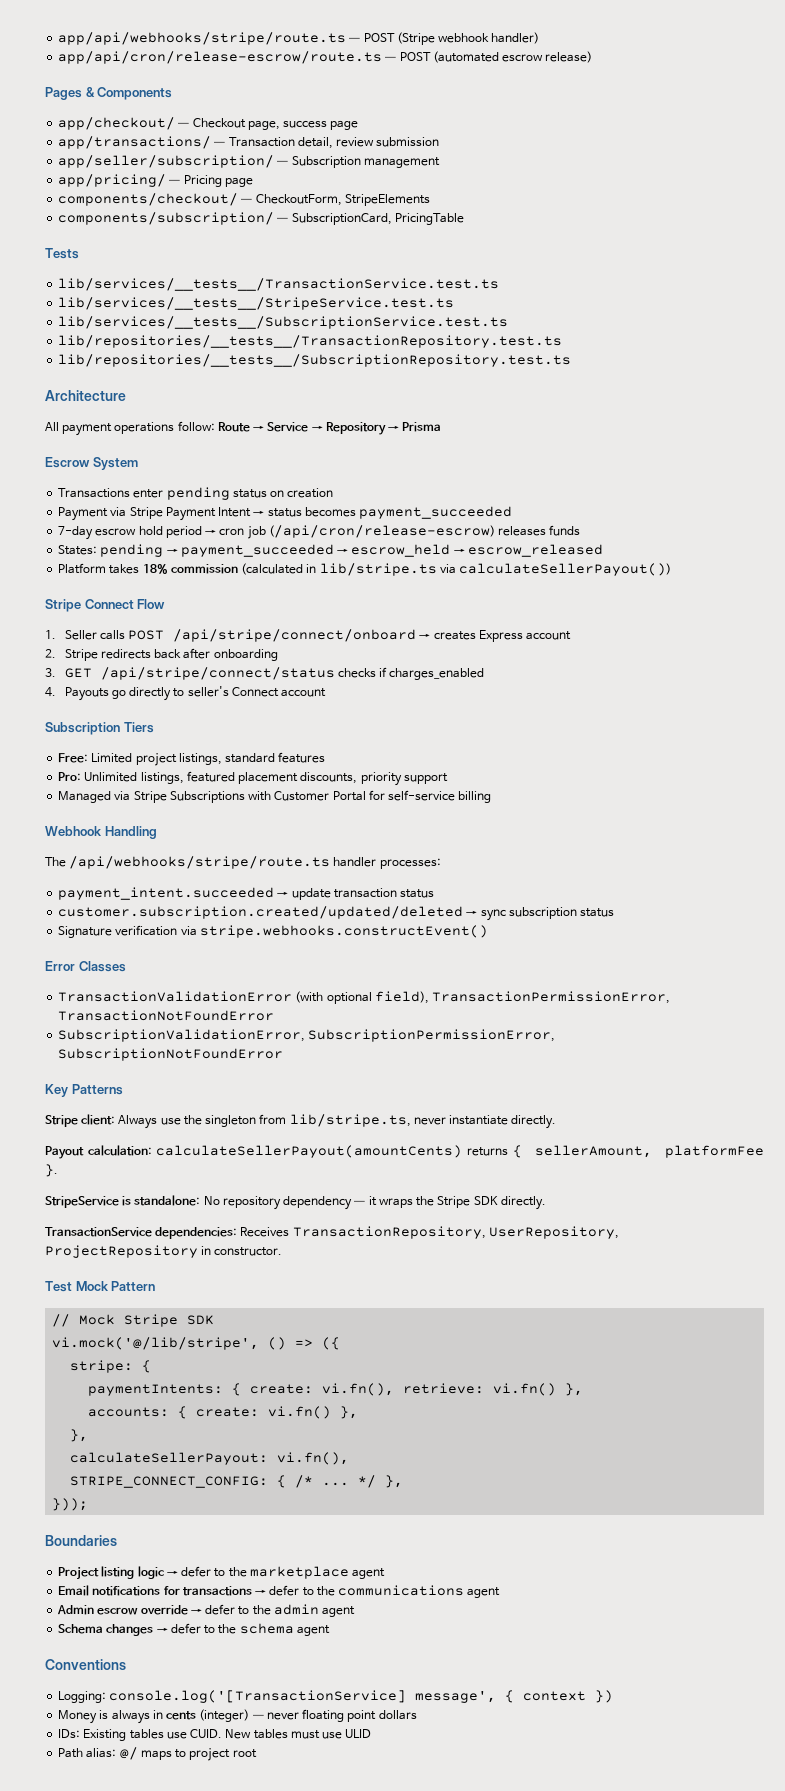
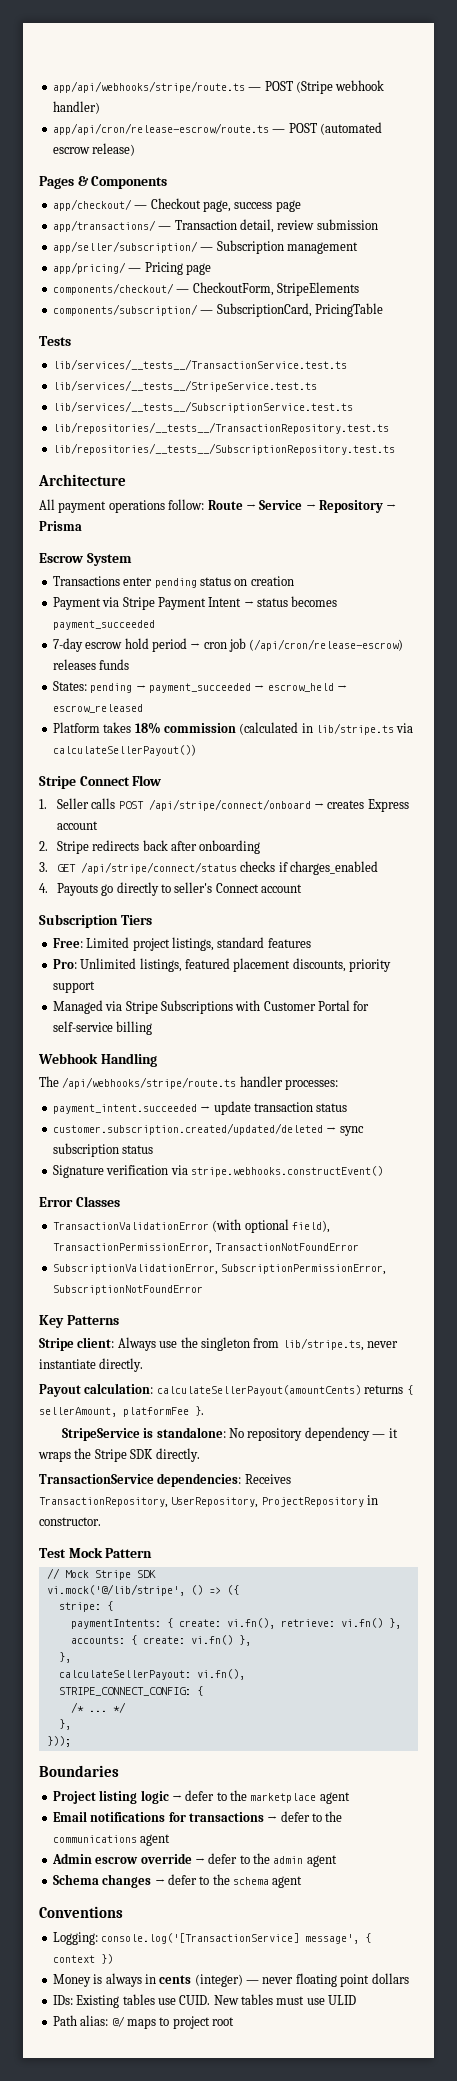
- STRIPE_CONNECT_CONFIG: { /* ...
+ STRIPE_CONNECT_CONFIG: {
+ /* ...
- */ },
+ */
+ },

